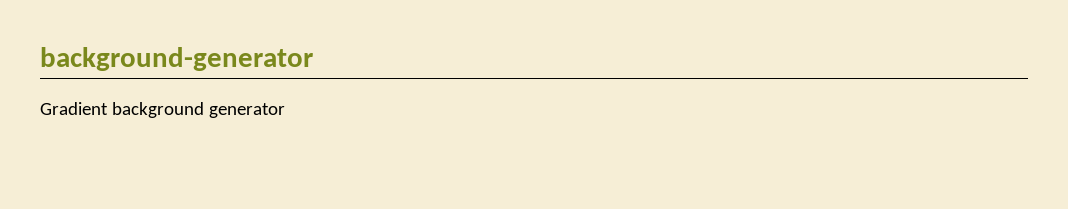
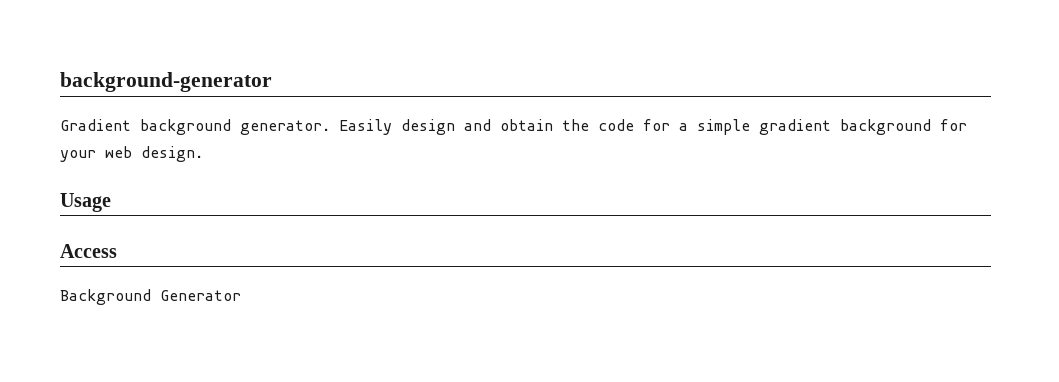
- Gradient background generator
+ Gradient background generator. Easily design and obtain the code for a simple gradient background for your web design.
+ Usage
+ Access
+ Background Generator

